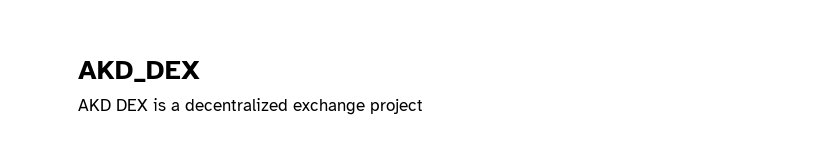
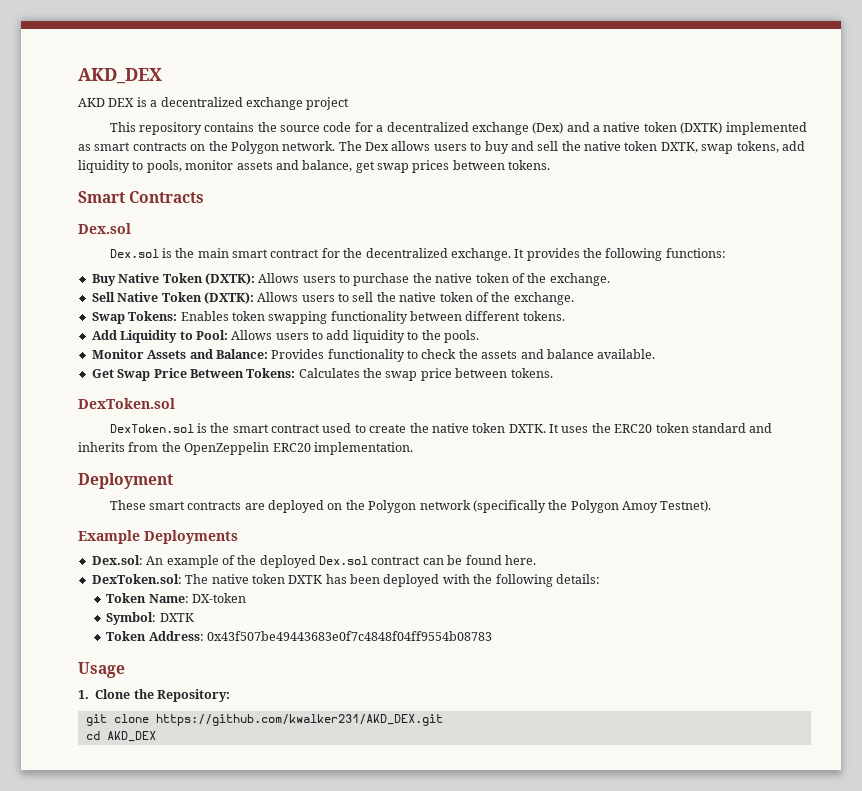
+ This repository contains the source code for a decentralized exchange (Dex) and a native token (DXTK) implemented as smart contracts on the Polygon network. The Dex allows users to buy and sell the native token DXTK, swap tokens, add liquidity to pools, monitor assets and balance, get swap prices between tokens.
+ Smart Contracts
+ Dex.sol
+ Dex.sol is the main smart contract for the decentralized exchange. It provides the following functions:
+ Buy Native Token (DXTK): Allows users to purchase the native token of the exchange.
+ Sell Native Token (DXTK): Allows users to sell the native token of the exchange.
+ Swap Tokens: Enables token swapping functionality between different tokens.
+ Add Liquidity to Pool: Allows users to add liquidity to the pools.
+ Monitor Assets and Balance: Provides functionality to check the assets and balance available.
+ Get Swap Price Between Tokens: Calculates the swap price between tokens.
+ DexToken.sol
+ DexToken.sol is the smart contract used to create the native token DXTK. It uses the ERC20 token standard and inherits from the OpenZeppelin ERC20 implementation.
+ Deployment
+ These smart contracts are deployed on the Polygon network (specifically the Polygon Amoy Testnet).
+ Example Deployments
+ Dex.sol: An example of the deployed Dex.sol contract can be found here.
+ DexToken.sol: The native token DXTK has been deployed with the following details:
+ Token Name: DX-token
+ Symbol: DXTK
+ Token Address: 0x43f507be49443683e0f7c4848f04ff9554b08783
+ Usage
+ 1. Clone the Repository:
+ git clone https://github.com/kwalker231/AKD_DEX.git
+ cd AKD_DEX

